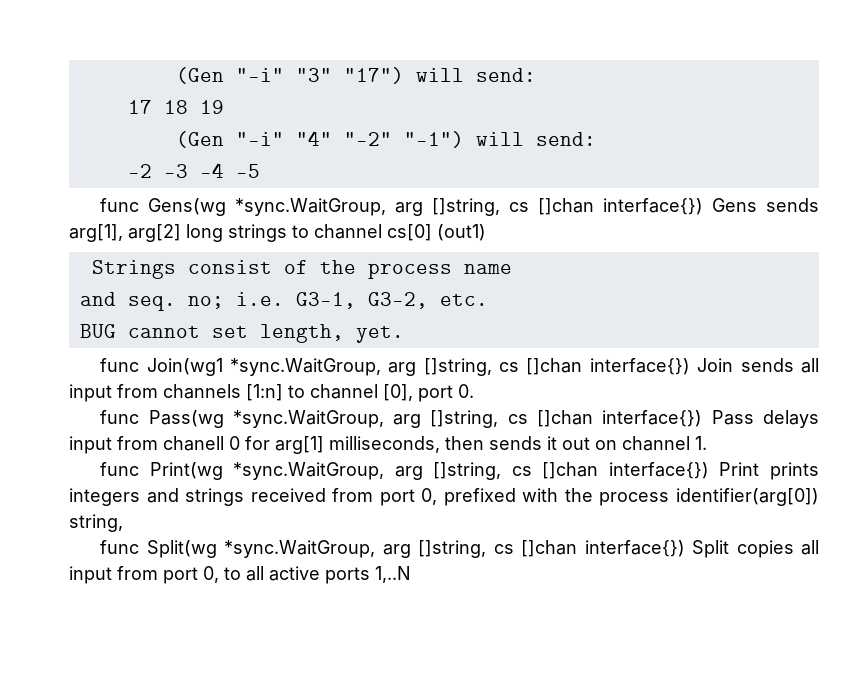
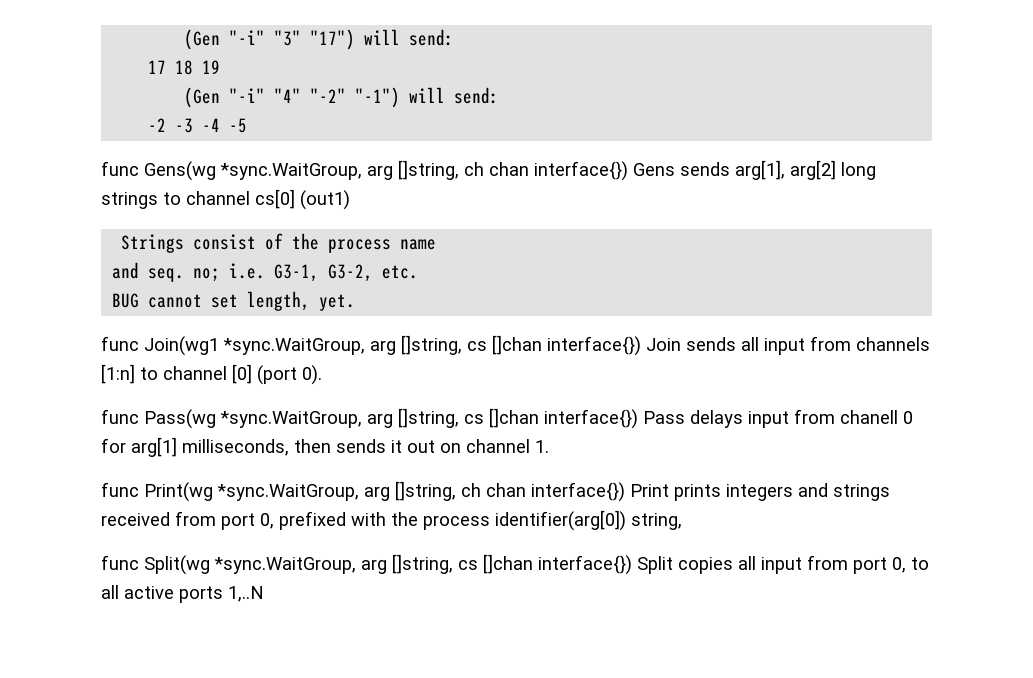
- func Gens(wg *sync.WaitGroup, arg []string, cs []chan interface{}) Gens sends arg[1], arg[2] long strings to channel cs[0] (out1)
+ func Gens(wg *sync.WaitGroup, arg []string, ch chan interface{}) Gens sends arg[1], arg[2] long strings to channel cs[0] (out1)
- func Join(wg1 *sync.WaitGroup, arg []string, cs []chan interface{}) Join sends all input from channels [1:n] to channel [0], port 0.
+ func Join(wg1 *sync.WaitGroup, arg []string, cs []chan interface{}) Join sends all input from channels [1:n] to channel [0] (port 0).
- func Print(wg *sync.WaitGroup, arg []string, cs []chan interface{}) Print prints integers and strings received from port 0, prefixed with the process identifier(arg[0]) string,
+ func Print(wg *sync.WaitGroup, arg []string, ch chan interface{}) Print prints integers and strings received from port 0, prefixed with the process identifier(arg[0]) string,

